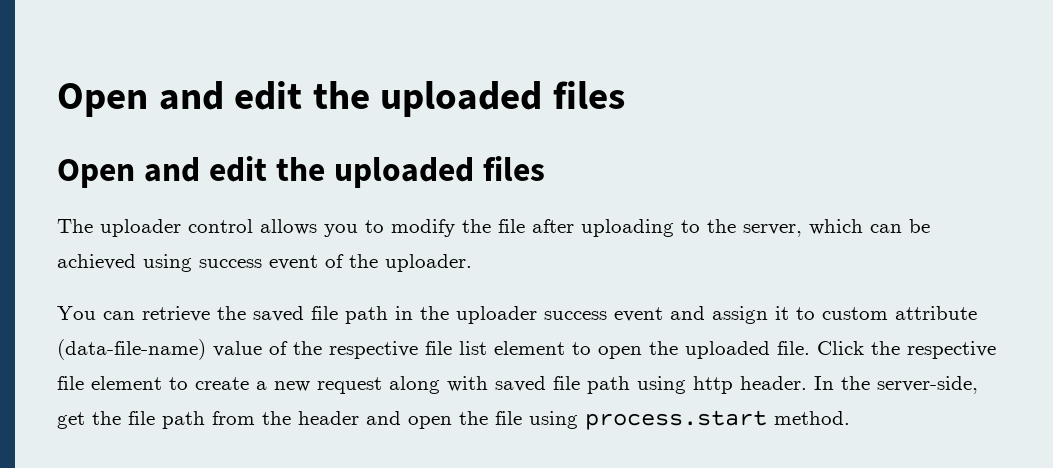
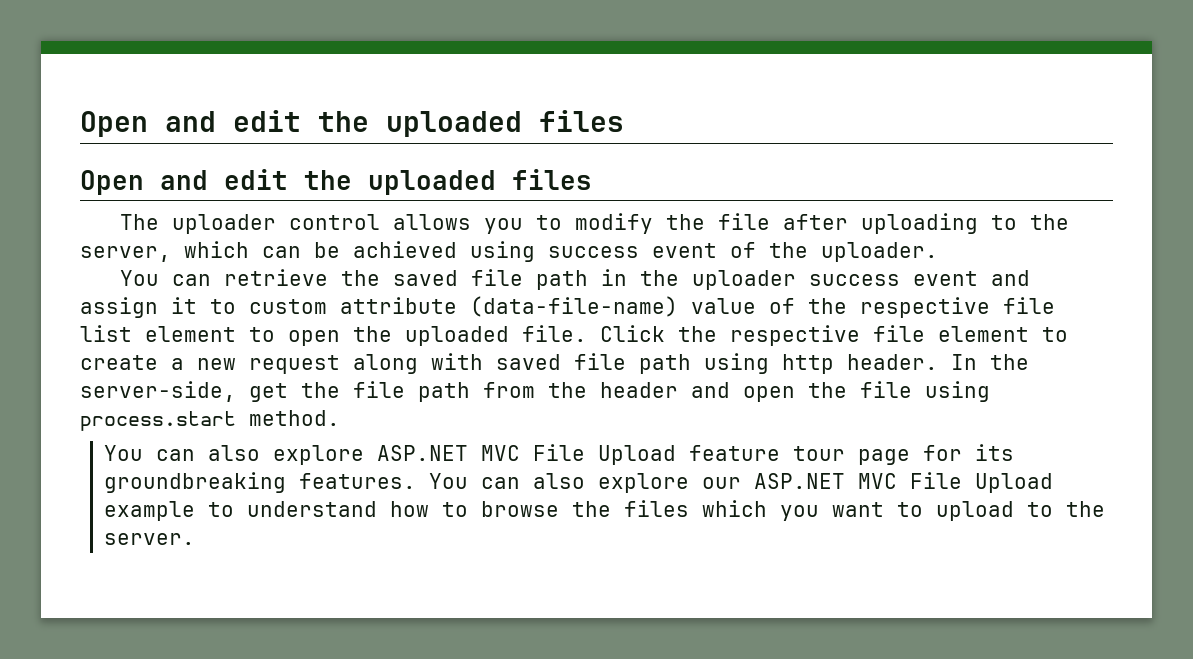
+ You can also explore ASP.NET MVC File Upload feature tour page for its groundbreaking features. You can also explore our ASP.NET MVC File Upload example to understand how to browse the files which you want to upload to the server.

